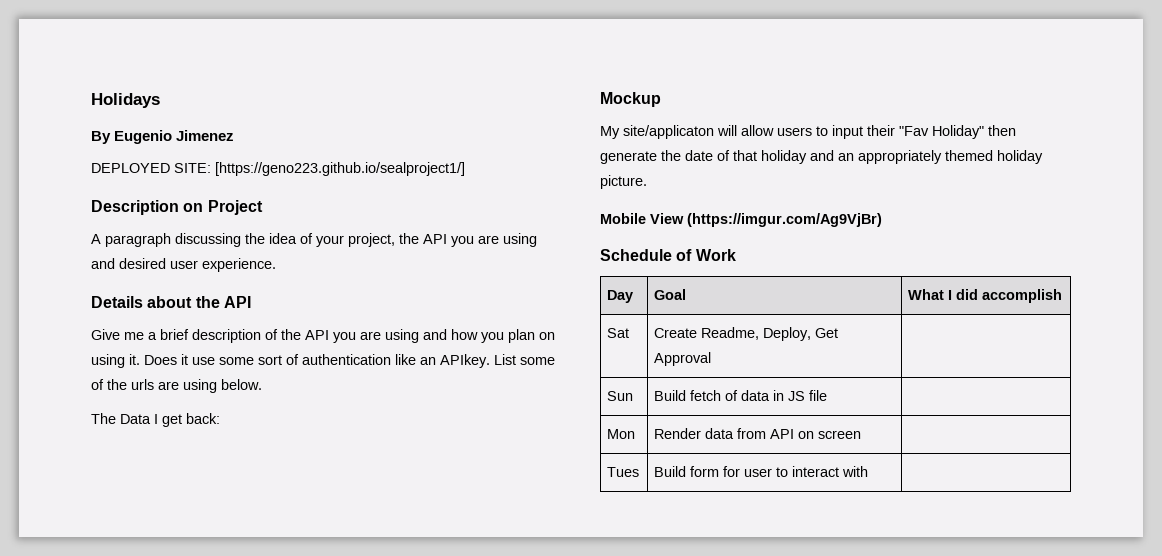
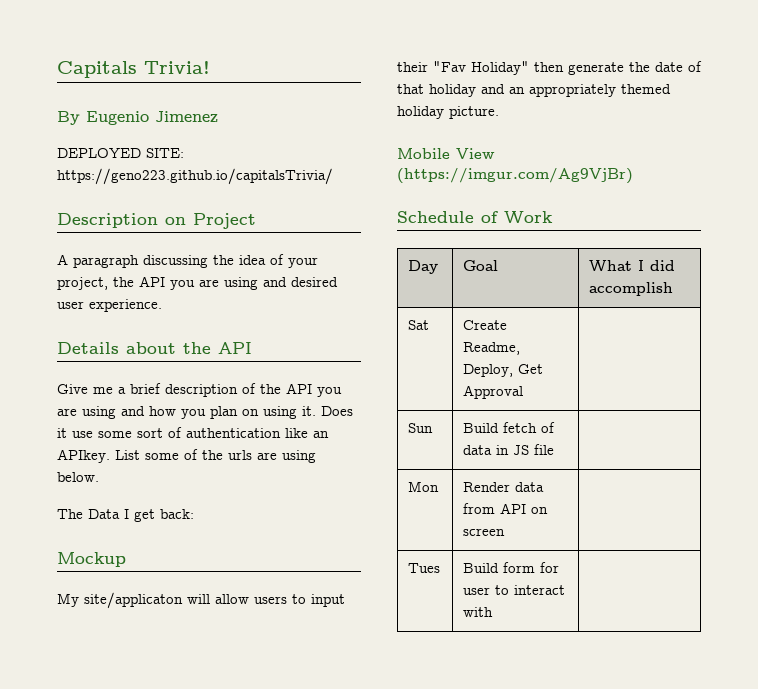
- Holidays
+ Capitals Trivia!
- DEPLOYED SITE: [https://geno223.github.io/sealproject1/]
+ DEPLOYED SITE: https://geno223.github.io/capitalsTrivia/

